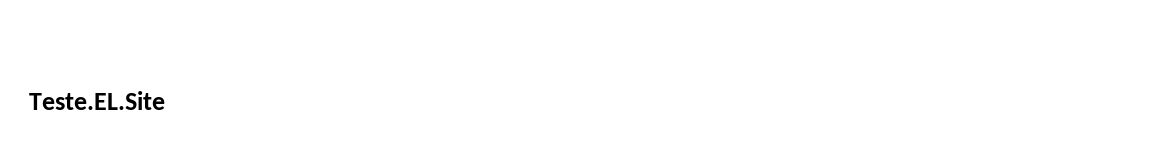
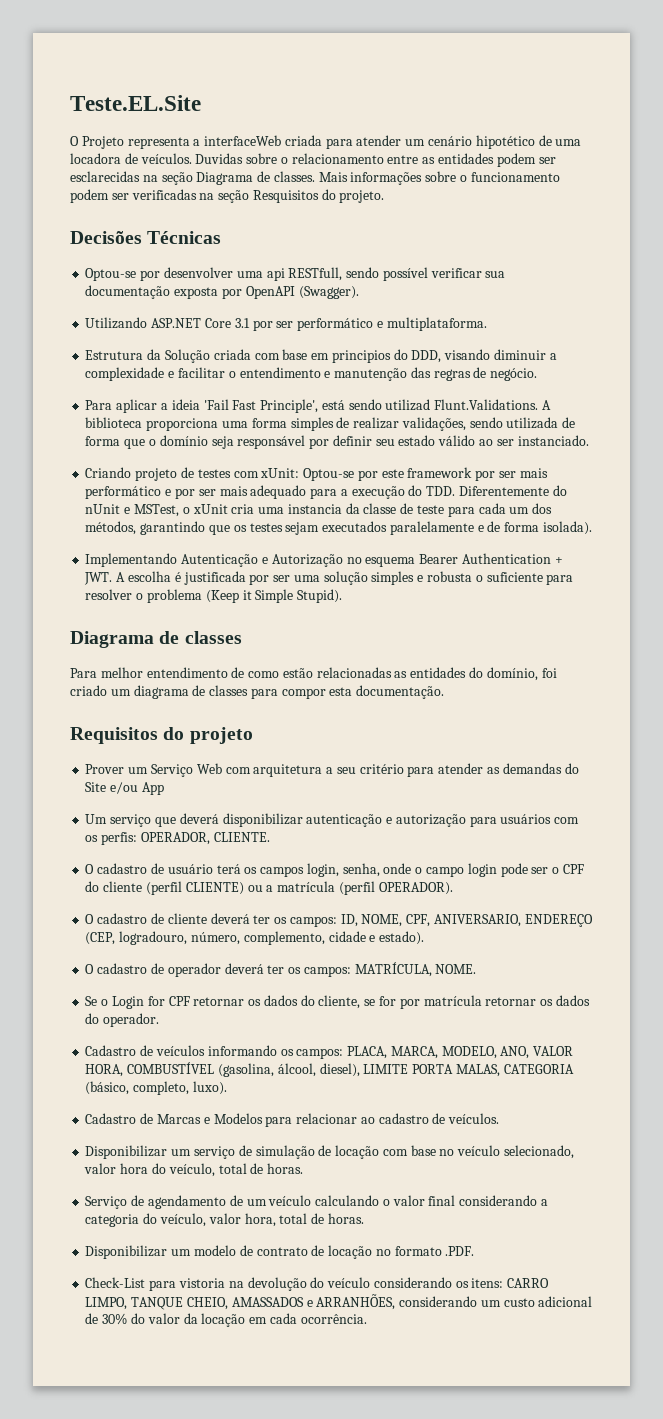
+ O Projeto representa a interfaceWeb criada para atender um cenário hipotético de uma locadora de veículos. Duvidas sobre o relacionamento entre as entidades podem ser esclarecidas na seção Diagrama de classes. Mais informações sobre o funcionamento podem ser verificadas na seção Resquisitos do projeto.
+ Decisões Técnicas
+ Optou-se por desenvolver uma api RESTfull, sendo possível verificar sua documentação exposta por OpenAPI (Swagger).
+ Utilizando ASP.NET Core 3.1 por ser performático e multiplataforma.
+ Estrutura da Solução criada com base em principios do DDD, visando diminuir a complexidade e facilitar o entendimento e manutenção das regras de negócio.
+ Para aplicar a ideia 'Fail Fast Principle', está sendo utilizad Flunt.Validations. A biblioteca proporciona uma forma simples de realizar validações, sendo utilizada de forma que o domínio seja responsável por definir seu estado válido ao ser instanciado.
+ Criando projeto de testes com xUnit: Optou-se por este framework por ser mais performático e por ser mais adequado para a execução do TDD. Diferentemente do nUnit e MSTest, o xUnit cria uma instancia da classe de teste para cada um dos métodos, garantindo que os testes sejam executados paralelamente e de forma isolada).
+ Implementando Autenticação e Autorização no esquema Bearer Authentication + JWT. A escolha é justificada por ser uma solução simples e robusta o suficiente para resolver o problema (Keep it Simple Stupid).
+ Diagrama de classes
+ Para melhor entendimento de como estão relacionadas as entidades do domínio, foi criado um diagrama de classes para compor esta documentação.
+ Requisitos do projeto
+ Prover um Serviço Web com arquitetura a seu critério para atender as demandas do Site e/ou App
+ Um serviço que deverá disponibilizar autenticação e autorização para usuários com os perfis: OPERADOR, CLIENTE.
+ O cadastro de usuário terá os campos login, senha, onde o campo login pode ser o CPF do cliente (perfil CLIENTE) ou a matrícula (perfil OPERADOR).
+ O cadastro de cliente deverá ter os campos: ID, NOME, CPF, ANIVERSARIO, ENDEREÇO (CEP, logradouro, número, complemento, cidade e estado).
+ O cadastro de operador deverá ter os campos: MATRÍCULA, NOME.
+ Se o Login for CPF retornar os dados do cliente, se for por matrícula retornar os dados do operador.
+ Cadastro de veículos informando os campos: PLACA, MARCA, MODELO, ANO, VALOR HORA, COMBUSTÍVEL (gasolina, álcool, diesel), LIMITE PORTA MALAS, CATEGORIA (básico, completo, luxo).
+ Cadastro de Marcas e Modelos para relacionar ao cadastro de veículos.
+ Disponibilizar um serviço de simulação de locação com base no veículo selecionado, valor hora do veículo, total de horas.
+ Serviço de agendamento de um veículo calculando o valor final considerando a categoria do veículo, valor hora, total de horas.
+ Disponibilizar um modelo de contrato de locação no formato .PDF.
+ Check-List para vistoria na devolução do veículo considerando os itens: CARRO LIMPO, TANQUE CHEIO, AMASSADOS e ARRANHÕES, considerando um custo adicional de 30% do valor da locação em cada ocorrência.

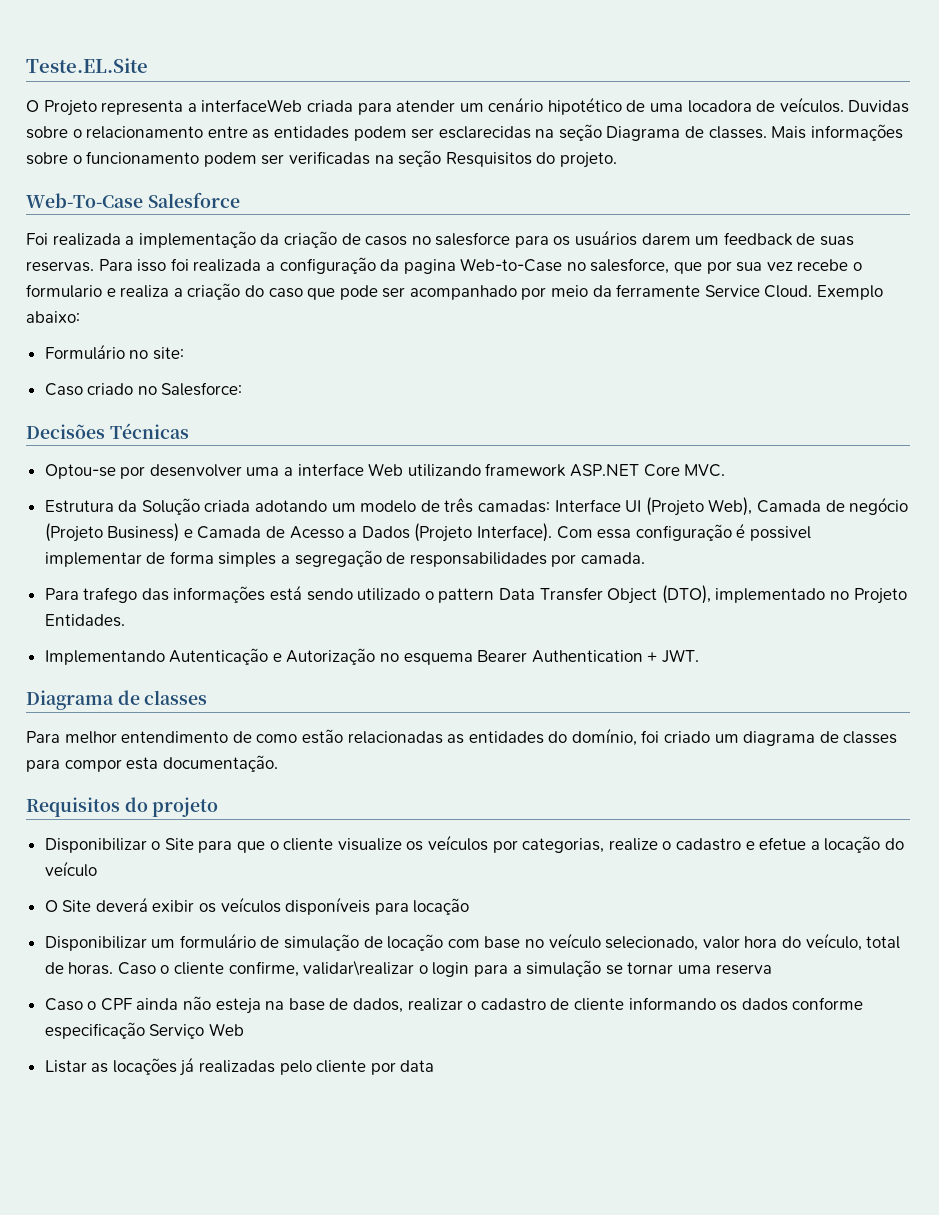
+ Web-To-Case Salesforce
+ Foi realizada a implementação da criação de casos no salesforce para os usuários darem um feedback de suas reservas. Para isso foi realizada a configuração da pagina Web-to-Case no salesforce, que por sua vez recebe o formulario e realiza a criação do caso que pode ser acompanhado por meio da ferramente Service Cloud. Exemplo abaixo:
+ Formulário no site:
+ Caso criado no Salesforce:
- Optou-se por desenvolver uma api RESTfull, sendo possível verificar sua documentação exposta por OpenAPI (Swagger).
- Utilizando ASP.NET Core 3.1 por ser performático e multiplataforma.
- Estrutura da Solução criada com base em principios do DDD, visando diminuir a complexidade e facilitar o entendimento e manutenção das regras de negócio.
- Para aplicar a ideia 'Fail Fast Principle', está sendo utilizad Flunt.Validations. A biblioteca proporciona uma forma simples de realizar validações, sendo utilizada de forma que o domínio seja responsável por definir seu estado válido ao ser instanciado.
- Criando projeto de testes com xUnit: Optou-se por este framework por ser mais performático e por ser mais adequado para a execução do TDD. Diferentemente do nUnit e MSTest, o xUnit cria uma instancia da classe de teste para cada um dos métodos, garantindo que os testes sejam executados paralelamente e de forma isolada).
+ Optou-se por desenvolver uma a interface Web utilizando framework ASP.NET Core MVC.
+ Estrutura da Solução criada adotando um modelo de três camadas: Interface UI (Projeto Web), Camada de negócio (Projeto Business) e Camada de Acesso a Dados (Projeto Interface). Com essa configuração é possivel implementar de forma simples a segregação de responsabilidades por camada.
+ Para trafego das informações está sendo utilizado o pattern Data Transfer Object (DTO), implementado no Projeto Entidades.
- Implementando Autenticação e Autorização no esquema Bearer Authentication + JWT. A escolha é justificada por ser uma solução simples e robusta o suficiente para resolver o problema (Keep it Simple Stupid).
+ Implementando Autenticação e Autorização no esquema Bearer Authentication + JWT.
- Prover um Serviço Web com arquitetura a seu critério para atender as demandas do Site e/ou App
- Um serviço que deverá disponibilizar autenticação e autorização para usuários com os perfis: OPERADOR, CLIENTE.
- O cadastro de usuário terá os campos login, senha, onde o campo login pode ser o CPF do cliente (perfil CLIENTE) ou a matrícula (perfil OPERADOR).
- O cadastro de cliente deverá ter os campos: ID, NOME, CPF, ANIVERSARIO, ENDEREÇO (CEP, logradouro, número, complemento, cidade e estado).
- O cadastro de operador deverá ter os campos: MATRÍCULA, NOME.
- Se o Login for CPF retornar os dados do cliente, se for por matrícula retornar os dados do operador.
- Cadastro de veículos informando os campos: PLACA, MARCA, MODELO, ANO, VALOR HORA, COMBUSTÍVEL (gasolina, álcool, diesel), LIMITE PORTA MALAS, CATEGORIA (básico, completo, luxo).
- Cadastro de Marcas e Modelos para relacionar ao cadastro de veículos.
- Disponibilizar um serviço de simulação de locação com base no veículo selecionado, valor hora do veículo, total de horas.
- Serviço de agendamento de um veículo calculando o valor final considerando a categoria do veículo, valor hora, total de horas.
- Disponibilizar um modelo de contrato de locação no formato .PDF.
- Check-List para vistoria na devolução do veículo considerando os itens: CARRO LIMPO, TANQUE CHEIO, AMASSADOS e ARRANHÕES, considerando um custo adicional de 30% do valor da locação em cada ocorrência.
+ Disponibilizar o Site para que o cliente visualize os veículos por categorias, realize o cadastro e efetue a locação do veículo
+ O Site deverá exibir os veículos disponíveis para locação
+ Disponibilizar um formulário de simulação de locação com base no veículo selecionado, valor hora do veículo, total de horas. Caso o cliente confirme, validar\realizar o login para a simulação se tornar uma reserva
+ Caso o CPF ainda não esteja na base de dados, realizar o cadastro de cliente informando os dados conforme especificação Serviço Web
+ Listar as locações já realizadas pelo cliente por data

